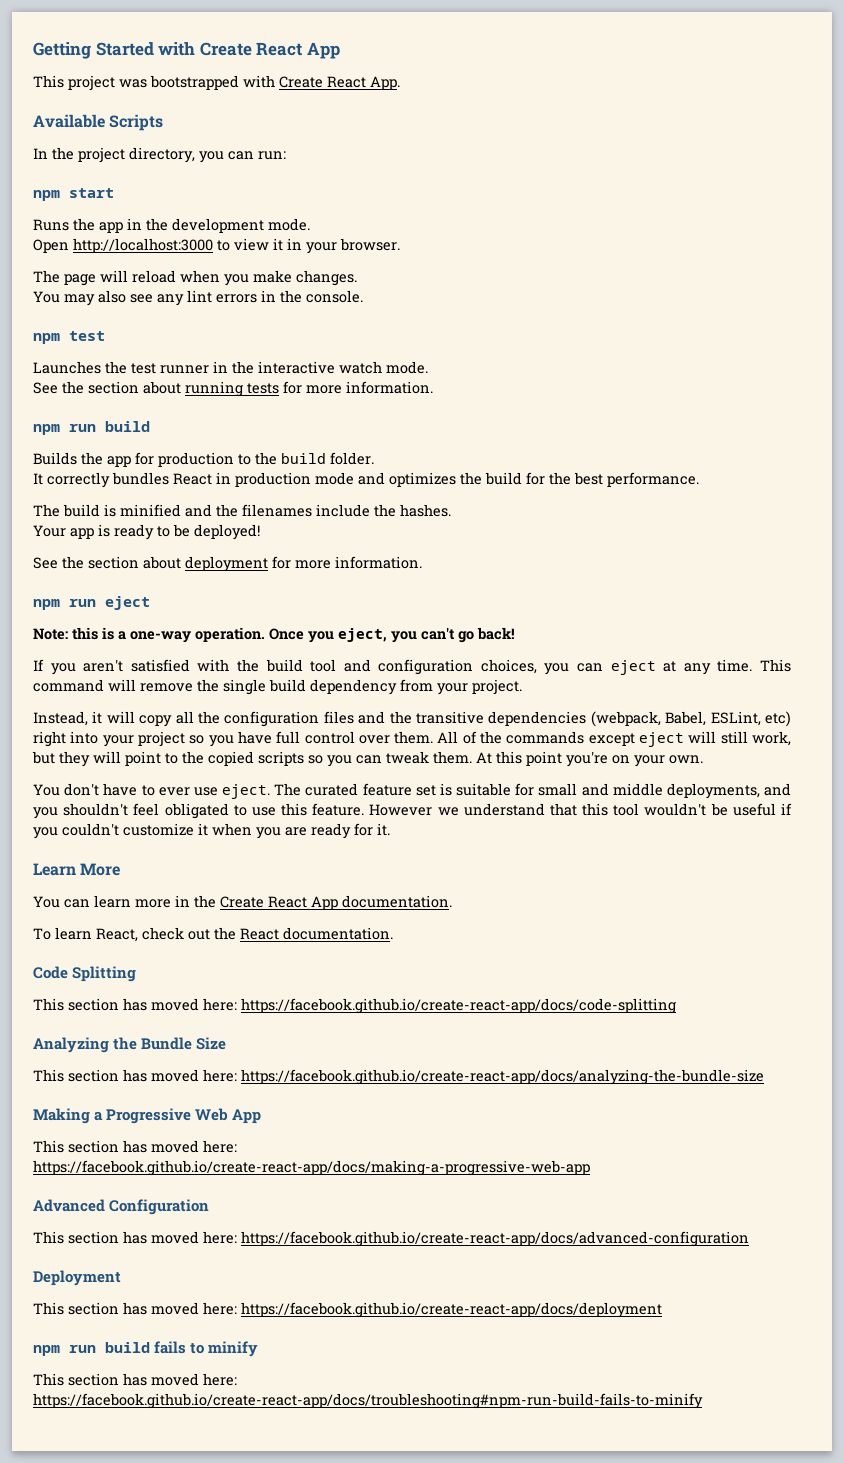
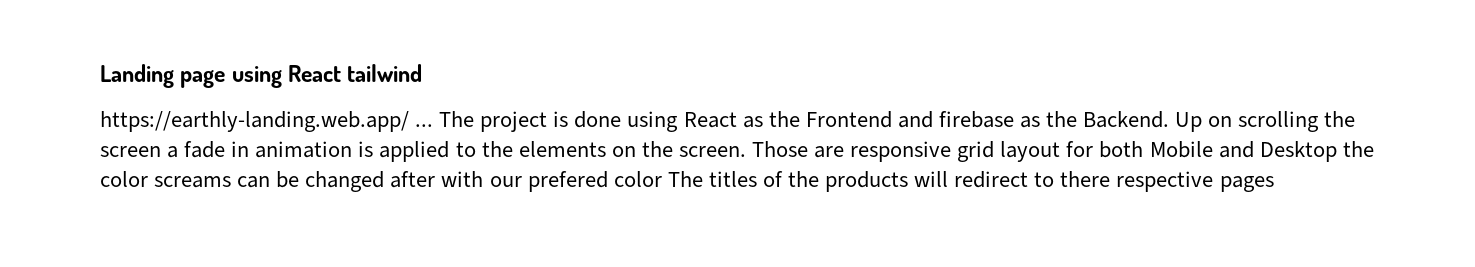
- Getting Started with Create React App
- This project was bootstrapped with Create React App.
- Available Scripts
- In the project directory, you can run:
- npm start
- Runs the app in the development mode.
- Open http://localhost:3000 to view it in your browser.
- The page will reload when you make changes.
- You may also see any lint errors in the console.
- npm test
- Launches the test runner in the interactive watch mode.
- See the section about running tests for more information.
- npm run build
- Builds the app for production to the build folder.
- It correctly bundles React in production mode and optimizes the build for the best performance.
- The build is minified and the filenames include the hashes.
- Your app is ready to be deployed!
- See the section about deployment for more information.
- npm run eject
- Note: this is a one-way operation. Once you eject, you can't go back!
- If you aren't satisfied with the build tool and configuration choices, you can eject at any time. This command will remove the single build dependency from your project.
- Instead, it will copy all the configuration files and the transitive dependencies (webpack, Babel, ESLint, etc) right into your project so you have full control over them. All of the commands except eject will still work, but they will point to the copied scripts so you can tweak them. At this point you're on your own.
- You don't have to ever use eject. The curated feature set is suitable for small and middle deployments, and you shouldn't feel obligated to use this feature. However we understand that this tool wouldn't be useful if you couldn't customize it when you are ready for it.
- Learn More
- You can learn more in the Create React App documentation.
- To learn React, check out the React documentation.
- Code Splitting
- This section has moved here: https://facebook.github.io/create-react-app/docs/code-splitting
- Analyzing the Bundle Size
- This section has moved here: https://facebook.github.io/create-react-app/docs/analyzing-the-bundle-size
- Making a Progressive Web App
- This section has moved here: https://facebook.github.io/create-react-app/docs/making-a-progressive-web-app
- Advanced Configuration
- This section has moved here: https://facebook.github.io/create-react-app/docs/advanced-configuration
- Deployment
- This section has moved here: https://facebook.github.io/create-react-app/docs/deployment
- npm run build fails to minify
- This section has moved here: https://facebook.github.io/create-react-app/docs/troubleshooting#npm-run-build-fails-to-minify
+ Landing page using React tailwind
+ https://earthly-landing.web.app/ ... The project is done using React as the Frontend and firebase as the Backend. Up on scrolling the screen a fade in animation is applied to the elements on the screen. Those are responsive grid layout for both Mobile and Desktop the color screams can be changed after with our prefered color The titles of the products will redirect to there respective pages

